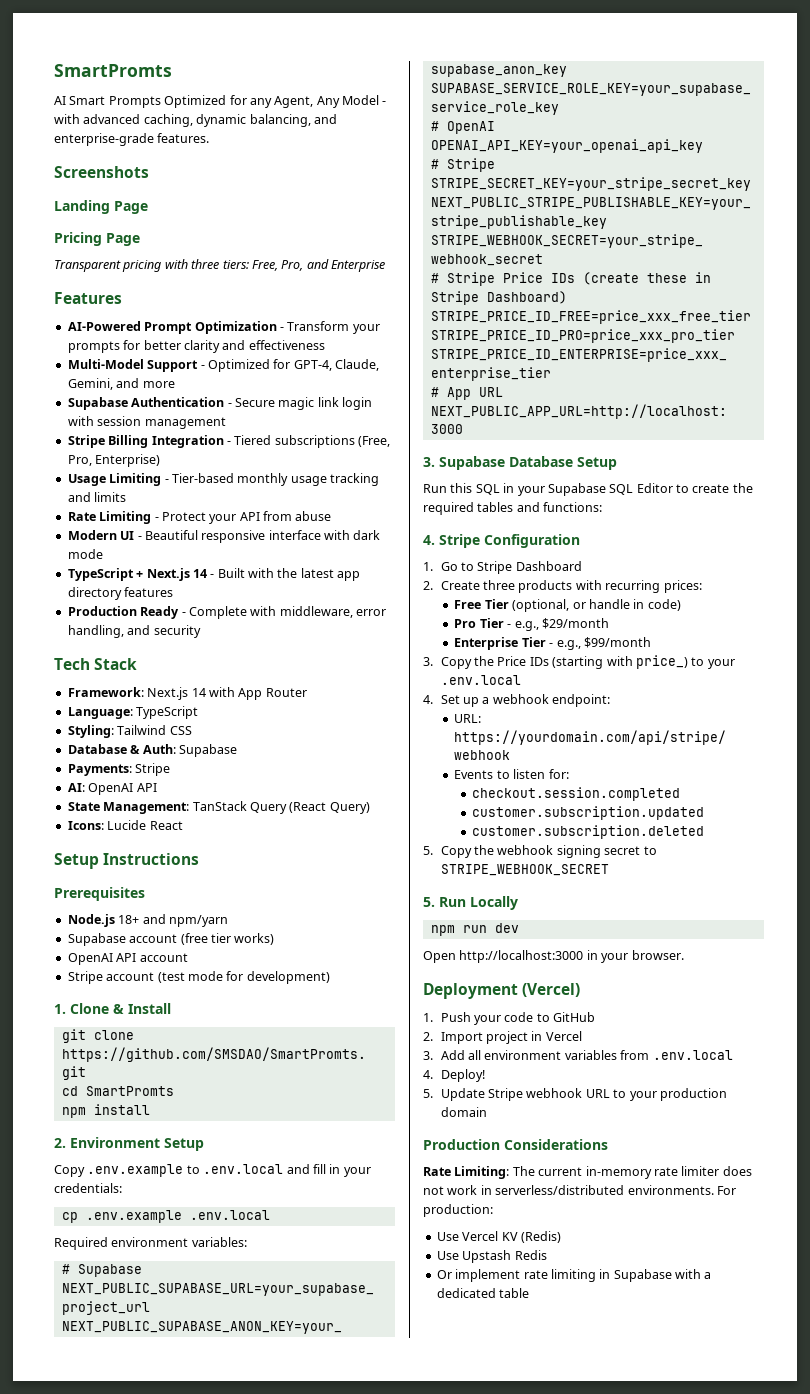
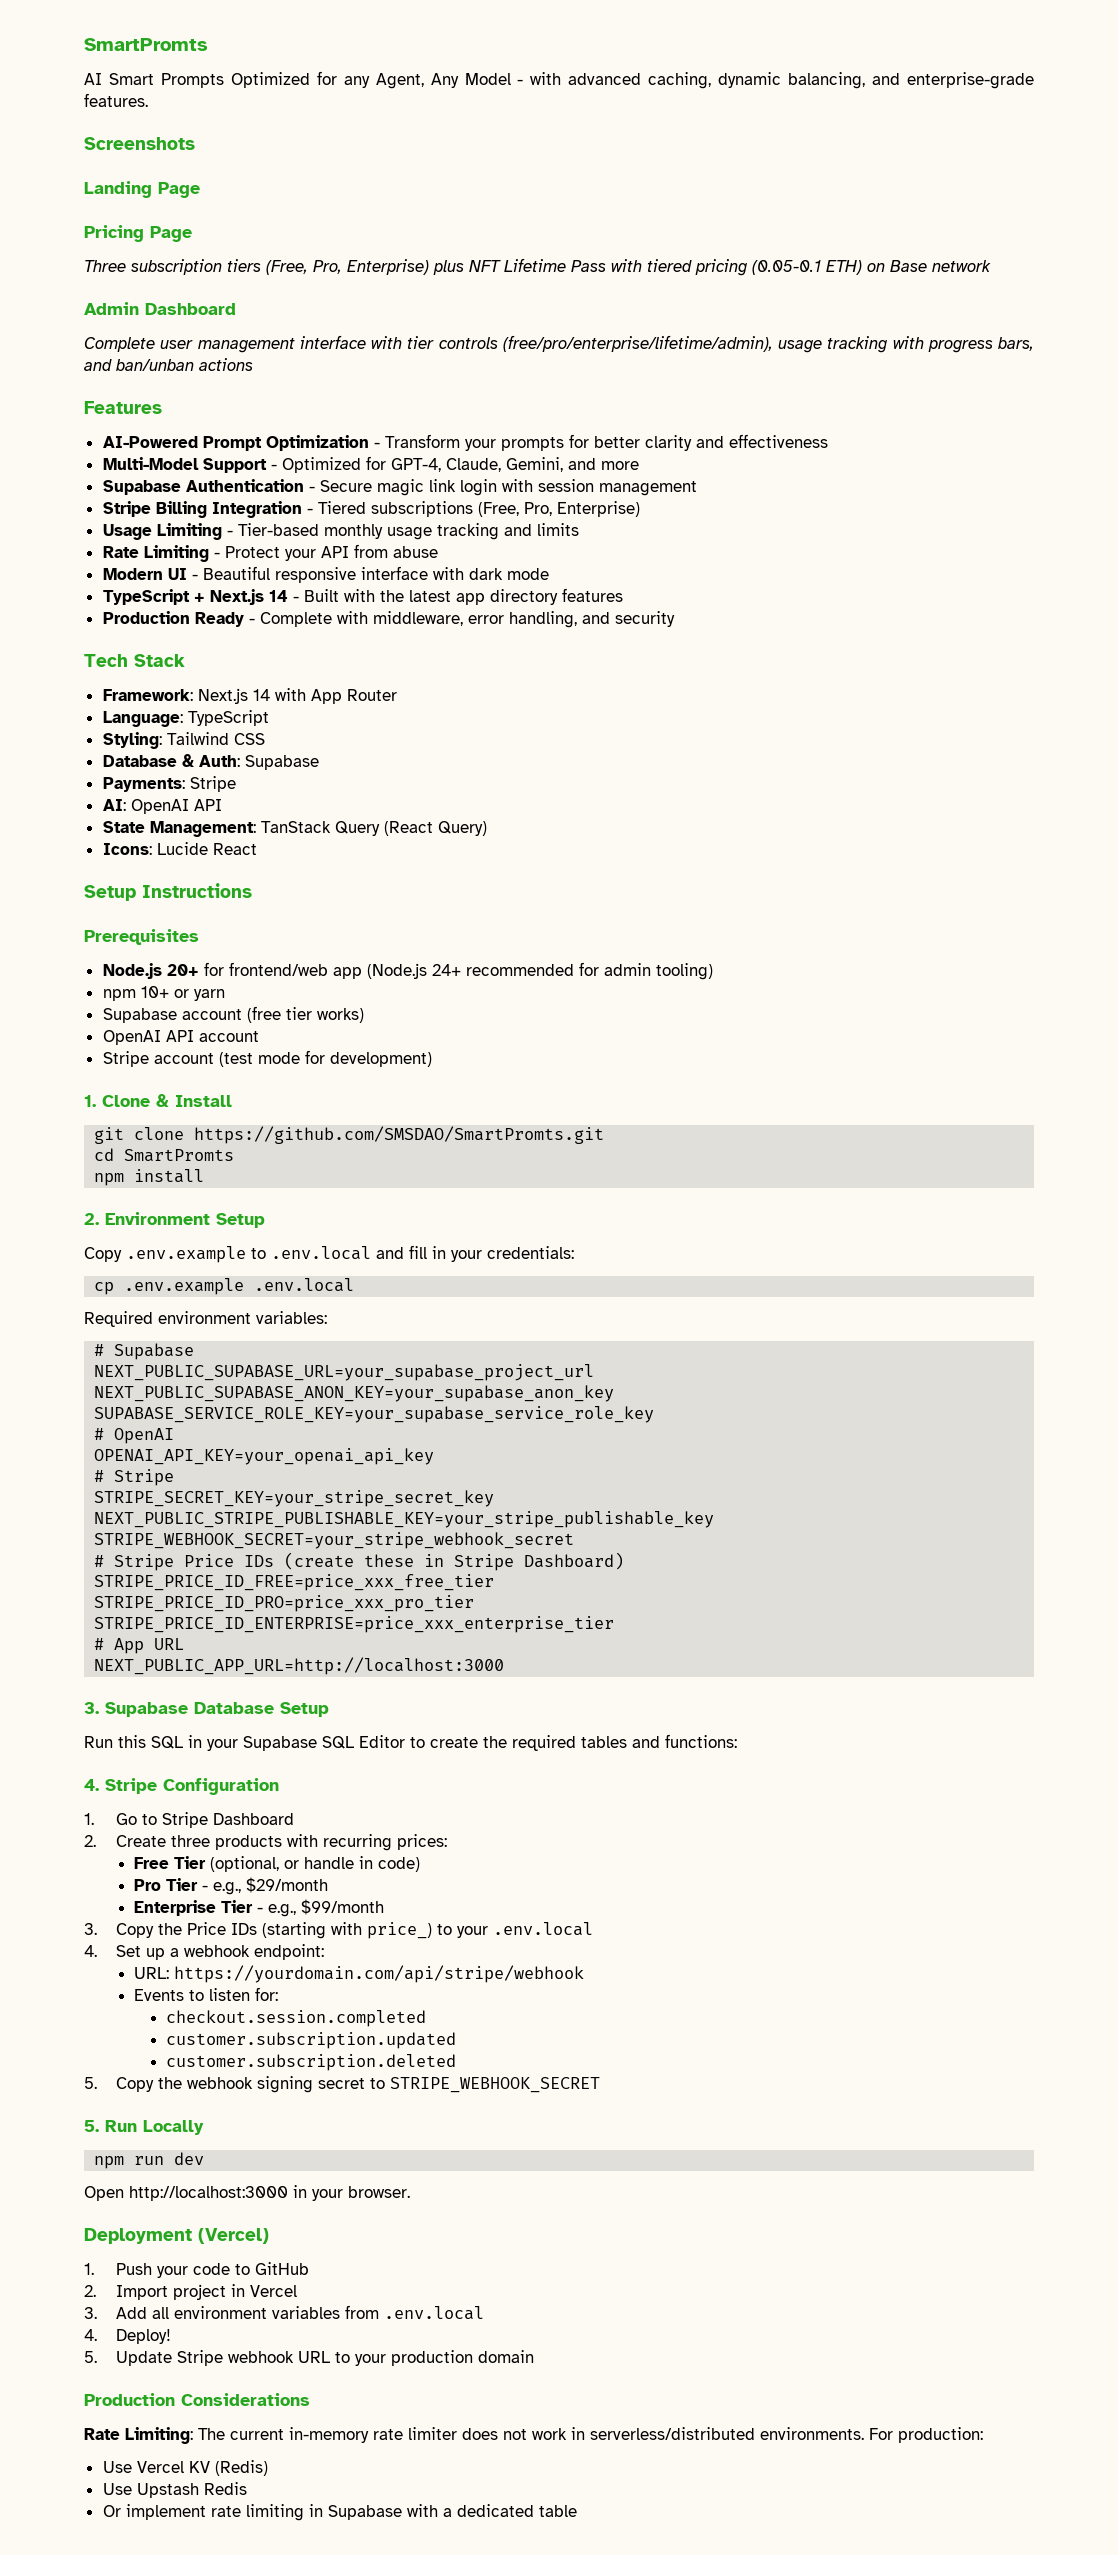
- Transparent pricing with three tiers: Free, Pro, and Enterprise
+ Three subscription tiers (Free, Pro, Enterprise) plus NFT Lifetime Pass with tiered pricing (0.05-0.1 ETH) on Base network
+ Admin Dashboard
+ Complete user management interface with tier controls (free/pro/enterprise/lifetime/admin), usage tracking with progress bars, and ban/unban actions
- Node.js 18+ and npm/yarn
+ Node.js 20+ for frontend/web app (Node.js 24+ recommended for admin tooling)
+ npm 10+ or yarn

